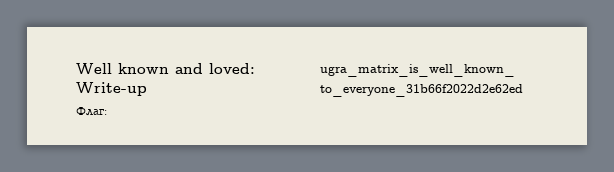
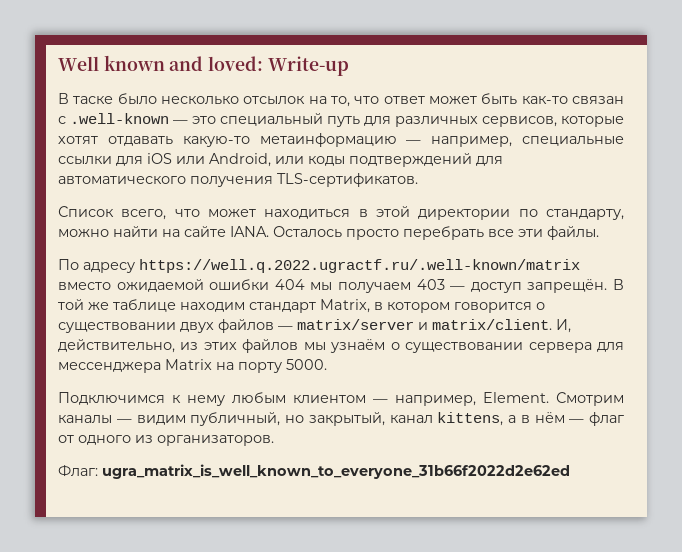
+ В таске было несколько отсылок на то, что ответ может быть как-то связан с .well-known — это специальный путь для различных сервисов, которые хотят отдавать какую-то метаинформацию — например, специальные ссылки для iOS или Android, или коды подтверждений для автоматического получения TLS-сертификатов.
+ Список всего, что может находиться в этой директории по стандарту, можно найти на сайте IANA. Осталось просто перебрать все эти файлы.
+ По адресу https://well.q.2022.ugractf.ru/.well-known/matrix вместо ожидаемой ошибки 404 мы получаем 403 — доступ запрещён. В той же таблице находим стандарт Matrix, в котором говорится о существовании двух файлов — matrix/server и matrix/client. И, действительно, из этих файлов мы узнаём о существовании сервера для мессенджера Matrix на порту 5000.
+ Подключимся к нему любым клиентом — например, Element. Смотрим каналы — видим публичный, но закрытый, канал kittens, а в нём — флаг от одного из организаторов.

